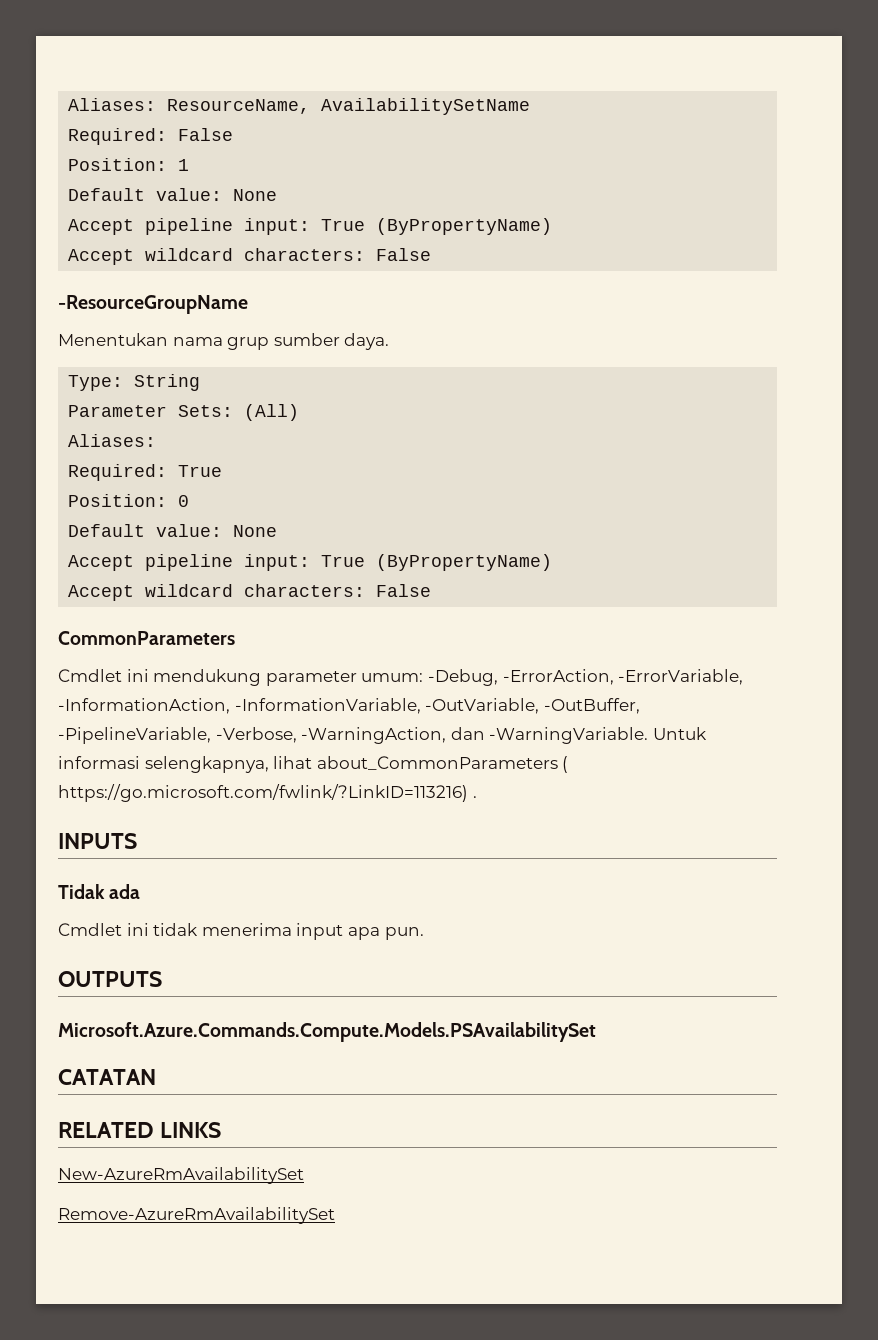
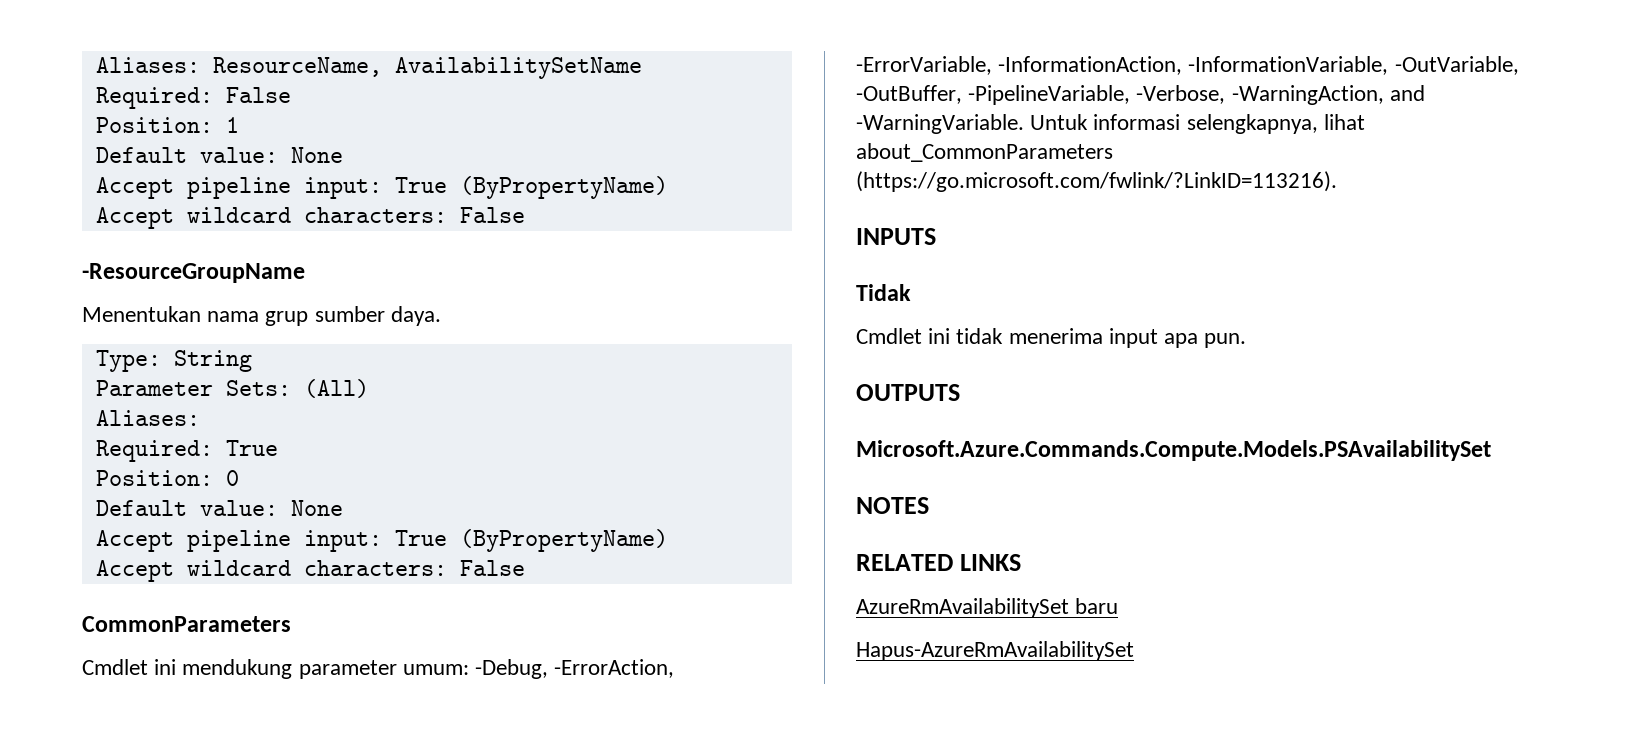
- Cmdlet ini mendukung parameter umum: -Debug, -ErrorAction, -ErrorVariable, -InformationAction, -InformationVariable, -OutVariable, -OutBuffer, -PipelineVariable, -Verbose, -WarningAction, dan -WarningVariable.
+ Cmdlet ini mendukung parameter umum: -Debug, -ErrorAction, -ErrorVariable, -InformationAction, -InformationVariable, -OutVariable, -OutBuffer, -PipelineVariable, -Verbose, -WarningAction, and -WarningVariable.
- Untuk informasi selengkapnya, lihat about_CommonParameters ( https://go.microsoft.com/fwlink/?LinkID=113216) .
+ Untuk informasi selengkapnya, lihat about_CommonParameters (https://go.microsoft.com/fwlink/?LinkID=113216).
- Tidak ada
+ Tidak
- CATATAN
+ NOTES
- New-AzureRmAvailabilitySet
- Remove-AzureRmAvailabilitySet
+ AzureRmAvailabilitySet baru
+ Hapus-AzureRmAvailabilitySet

